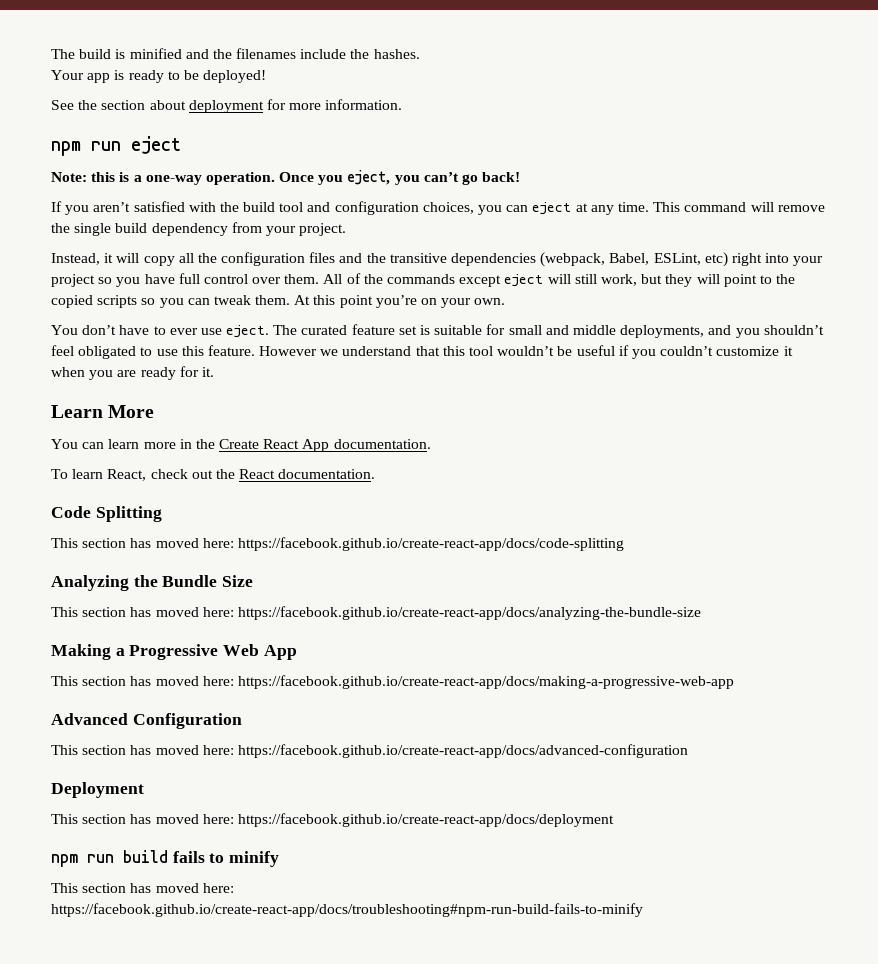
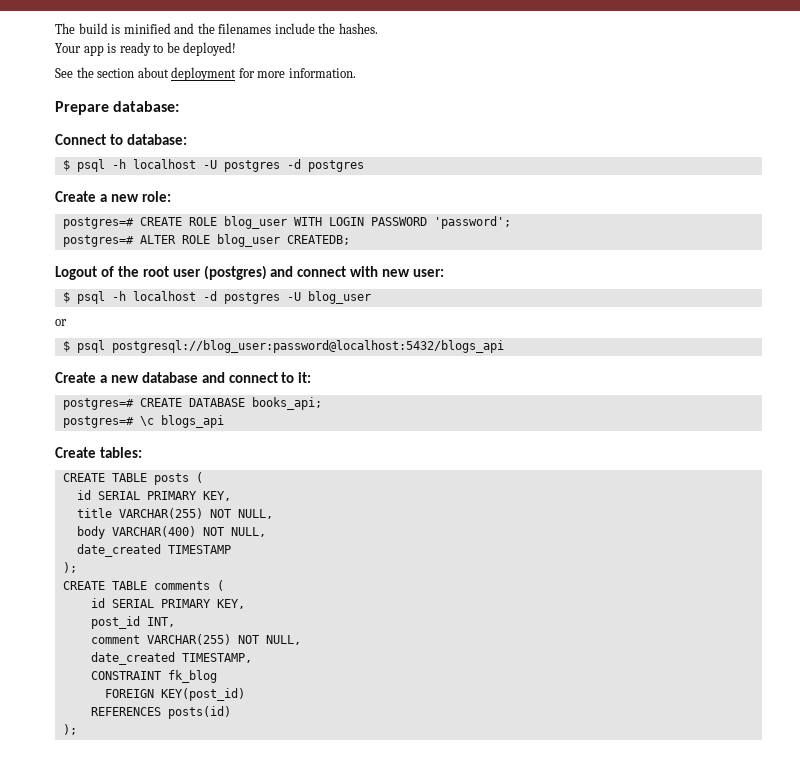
- npm run eject
- Note: this is a one-way operation. Once you eject, you can’t go back!
- If you aren’t satisfied with the build tool and configuration choices, you can eject at any time. This command will remove the single build dependency from your project.
- Instead, it will copy all the configuration files and the transitive dependencies (webpack, Babel, ESLint, etc) right into your project so you have full control over them. All of the commands except eject will still work, but they will point to the copied scripts so you can tweak them. At this point you’re on your own.
- You don’t have to ever use eject. The curated feature set is suitable for small and middle deployments, and you shouldn’t feel obligated to use this feature. However we understand that this tool wouldn’t be useful if you couldn’t customize it when you are ready for it.
- Learn More
- You can learn more in the Create React App documentation.
- To learn React, check out the React documentation.
- Code Splitting
- This section has moved here: https://facebook.github.io/create-react-app/docs/code-splitting
- Analyzing the Bundle Size
- This section has moved here: https://facebook.github.io/create-react-app/docs/analyzing-the-bundle-size
- Making a Progressive Web App
- This section has moved here: https://facebook.github.io/create-react-app/docs/making-a-progressive-web-app
- Advanced Configuration
- This section has moved here: https://facebook.github.io/create-react-app/docs/advanced-configuration
- Deployment
- This section has moved here: https://facebook.github.io/create-react-app/docs/deployment
- npm run build fails to minify
- This section has moved here: https://facebook.github.io/create-react-app/docs/troubleshooting#npm-run-build-fails-to-minify
+ Prepare database:
+ Connect to database:
+ $ psql -h localhost -U postgres -d postgres
+ Create a new role:
+ postgres=# CREATE ROLE blog_user WITH LOGIN PASSWORD 'password';
+ postgres=# ALTER ROLE blog_user CREATEDB;
+ Logout of the root user (postgres) and connect with new user:
+ $ psql -h localhost -d postgres -U blog_user
+ or
+ $ psql postgresql://blog_user:password@localhost:5432/blogs_api
+ Create a new database and connect to it:
+ postgres=# CREATE DATABASE books_api;
+ postgres=# \c blogs_api
+ Create tables:
+ CREATE TABLE posts (
+ id SERIAL PRIMARY KEY,
+ title VARCHAR(255) NOT NULL,
+ body VARCHAR(400) NOT NULL,
+ date_created TIMESTAMP
+ );
+ CREATE TABLE comments (
+ id SERIAL PRIMARY KEY,
+ post_id INT,
+ comment VARCHAR(255) NOT NULL,
+ date_created TIMESTAMP,
+ CONSTRAINT fk_blog
+ FOREIGN KEY(post_id)
+ REFERENCES posts(id)
+ );

